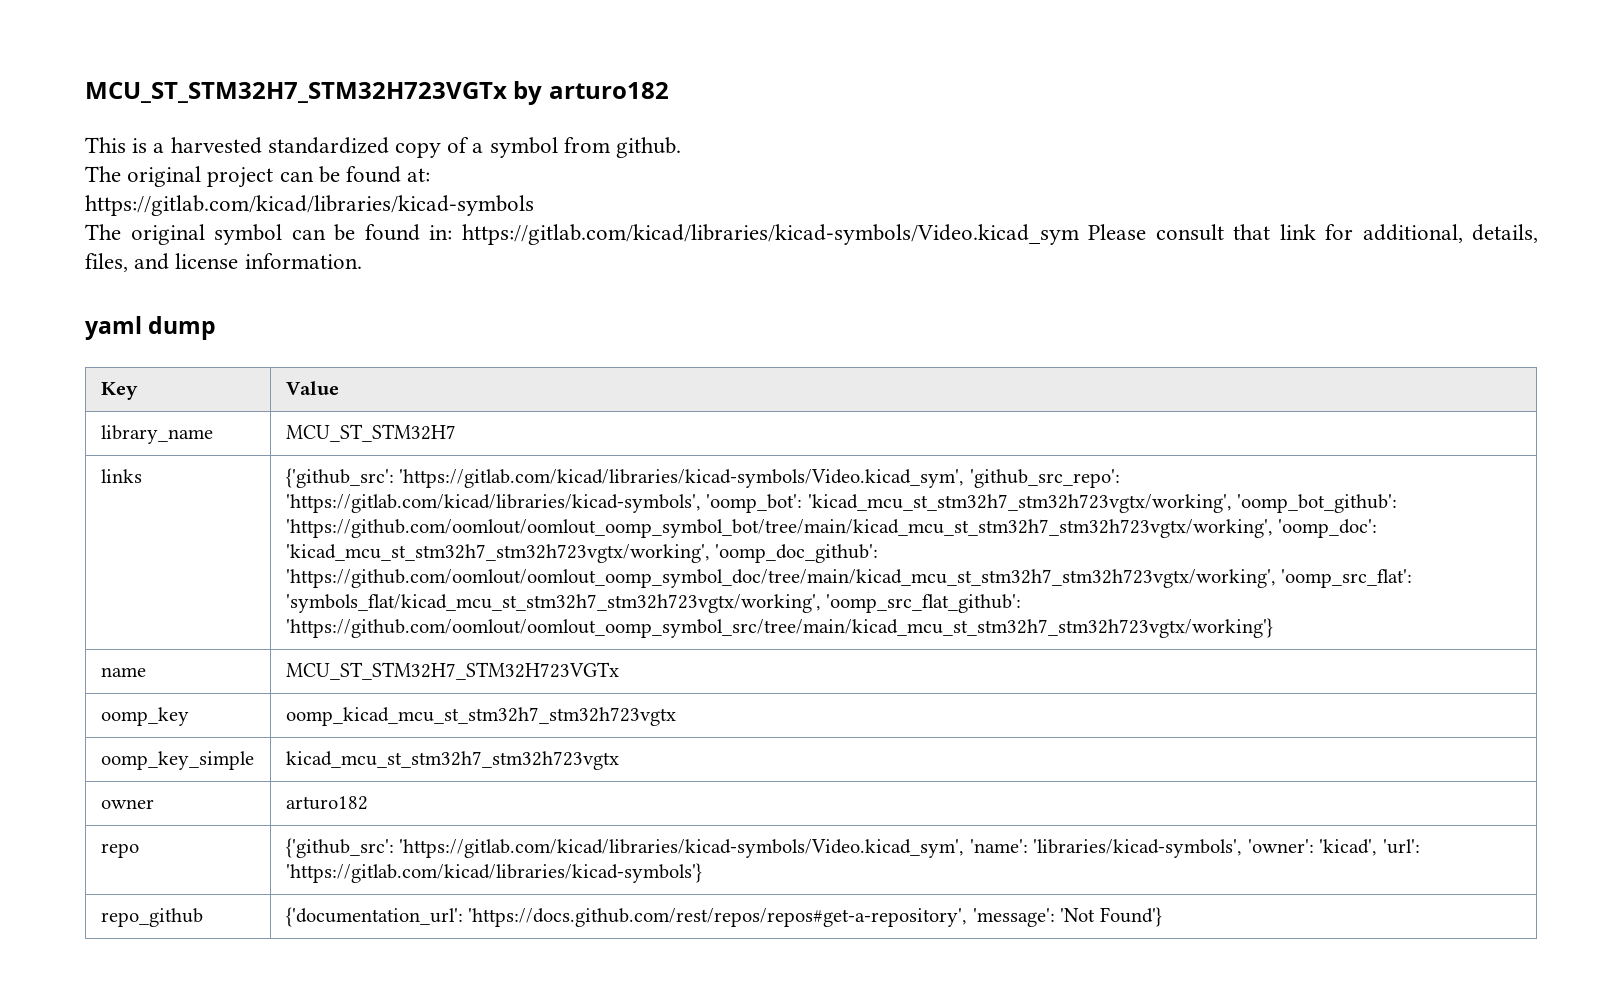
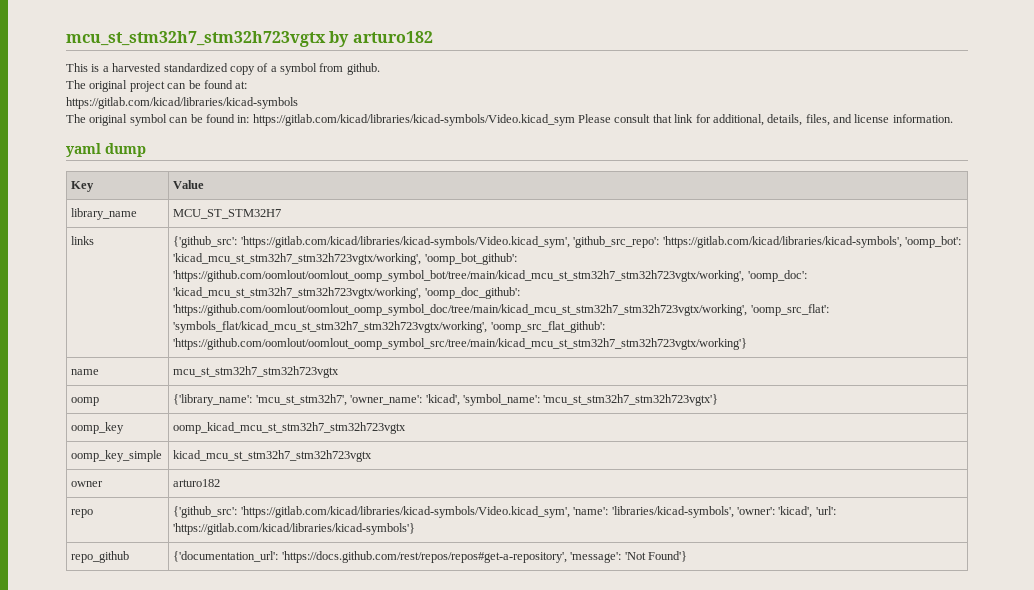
- MCU_ST_STM32H7_STM32H723VGTx by arturo182
+ mcu_st_stm32h7_stm32h723vgtx by arturo182
- name | MCU_ST_STM32H7_STM32H723VGTx
+ name | mcu_st_stm32h7_stm32h723vgtx
+ oomp | {'library_name': 'mcu_st_stm32h7', 'owner_name': 'kicad', 'symbol_name': 'mcu_st_stm32h7_stm32h723vgtx'}

